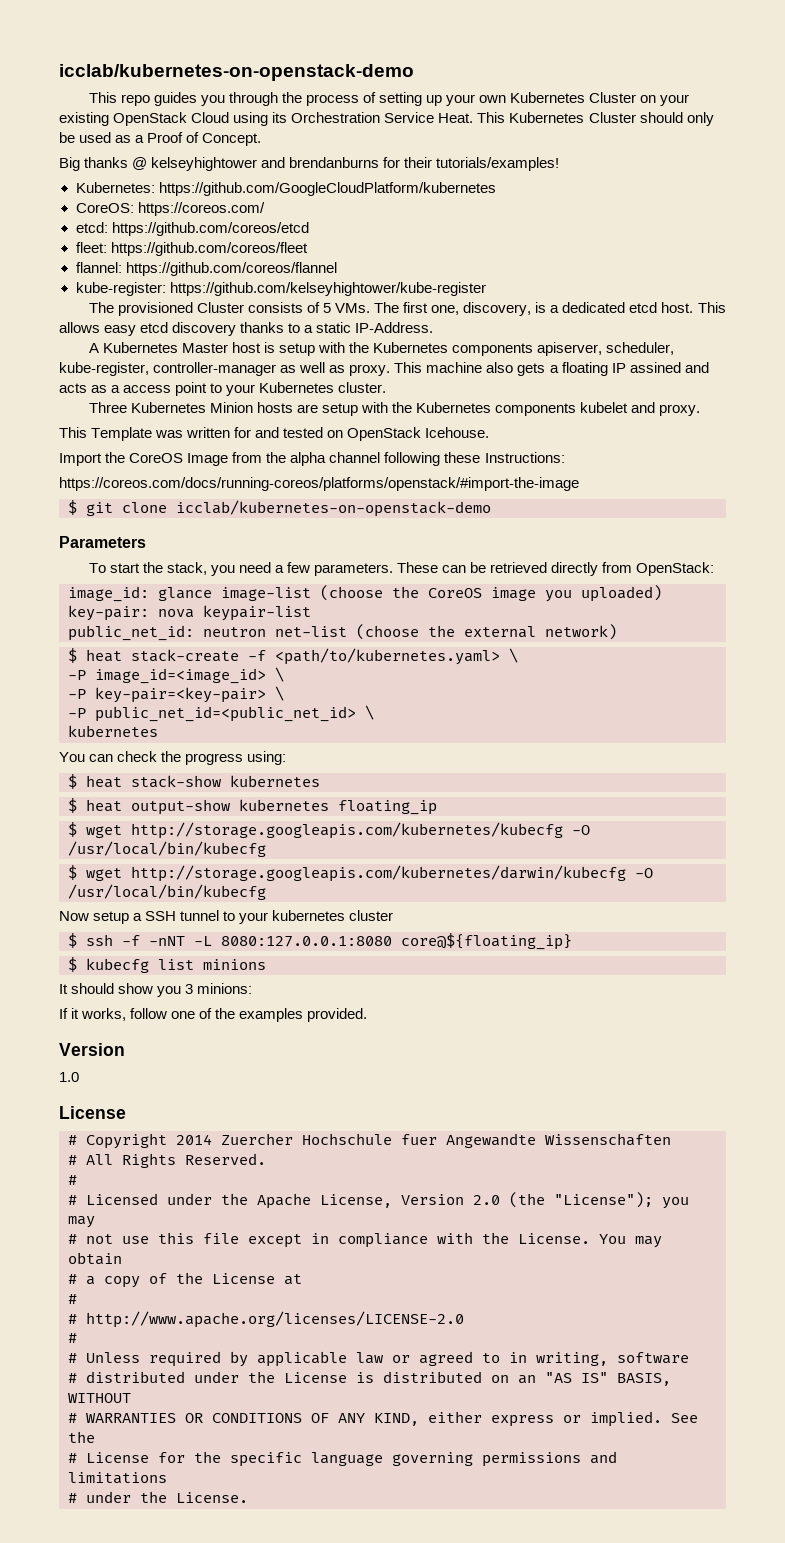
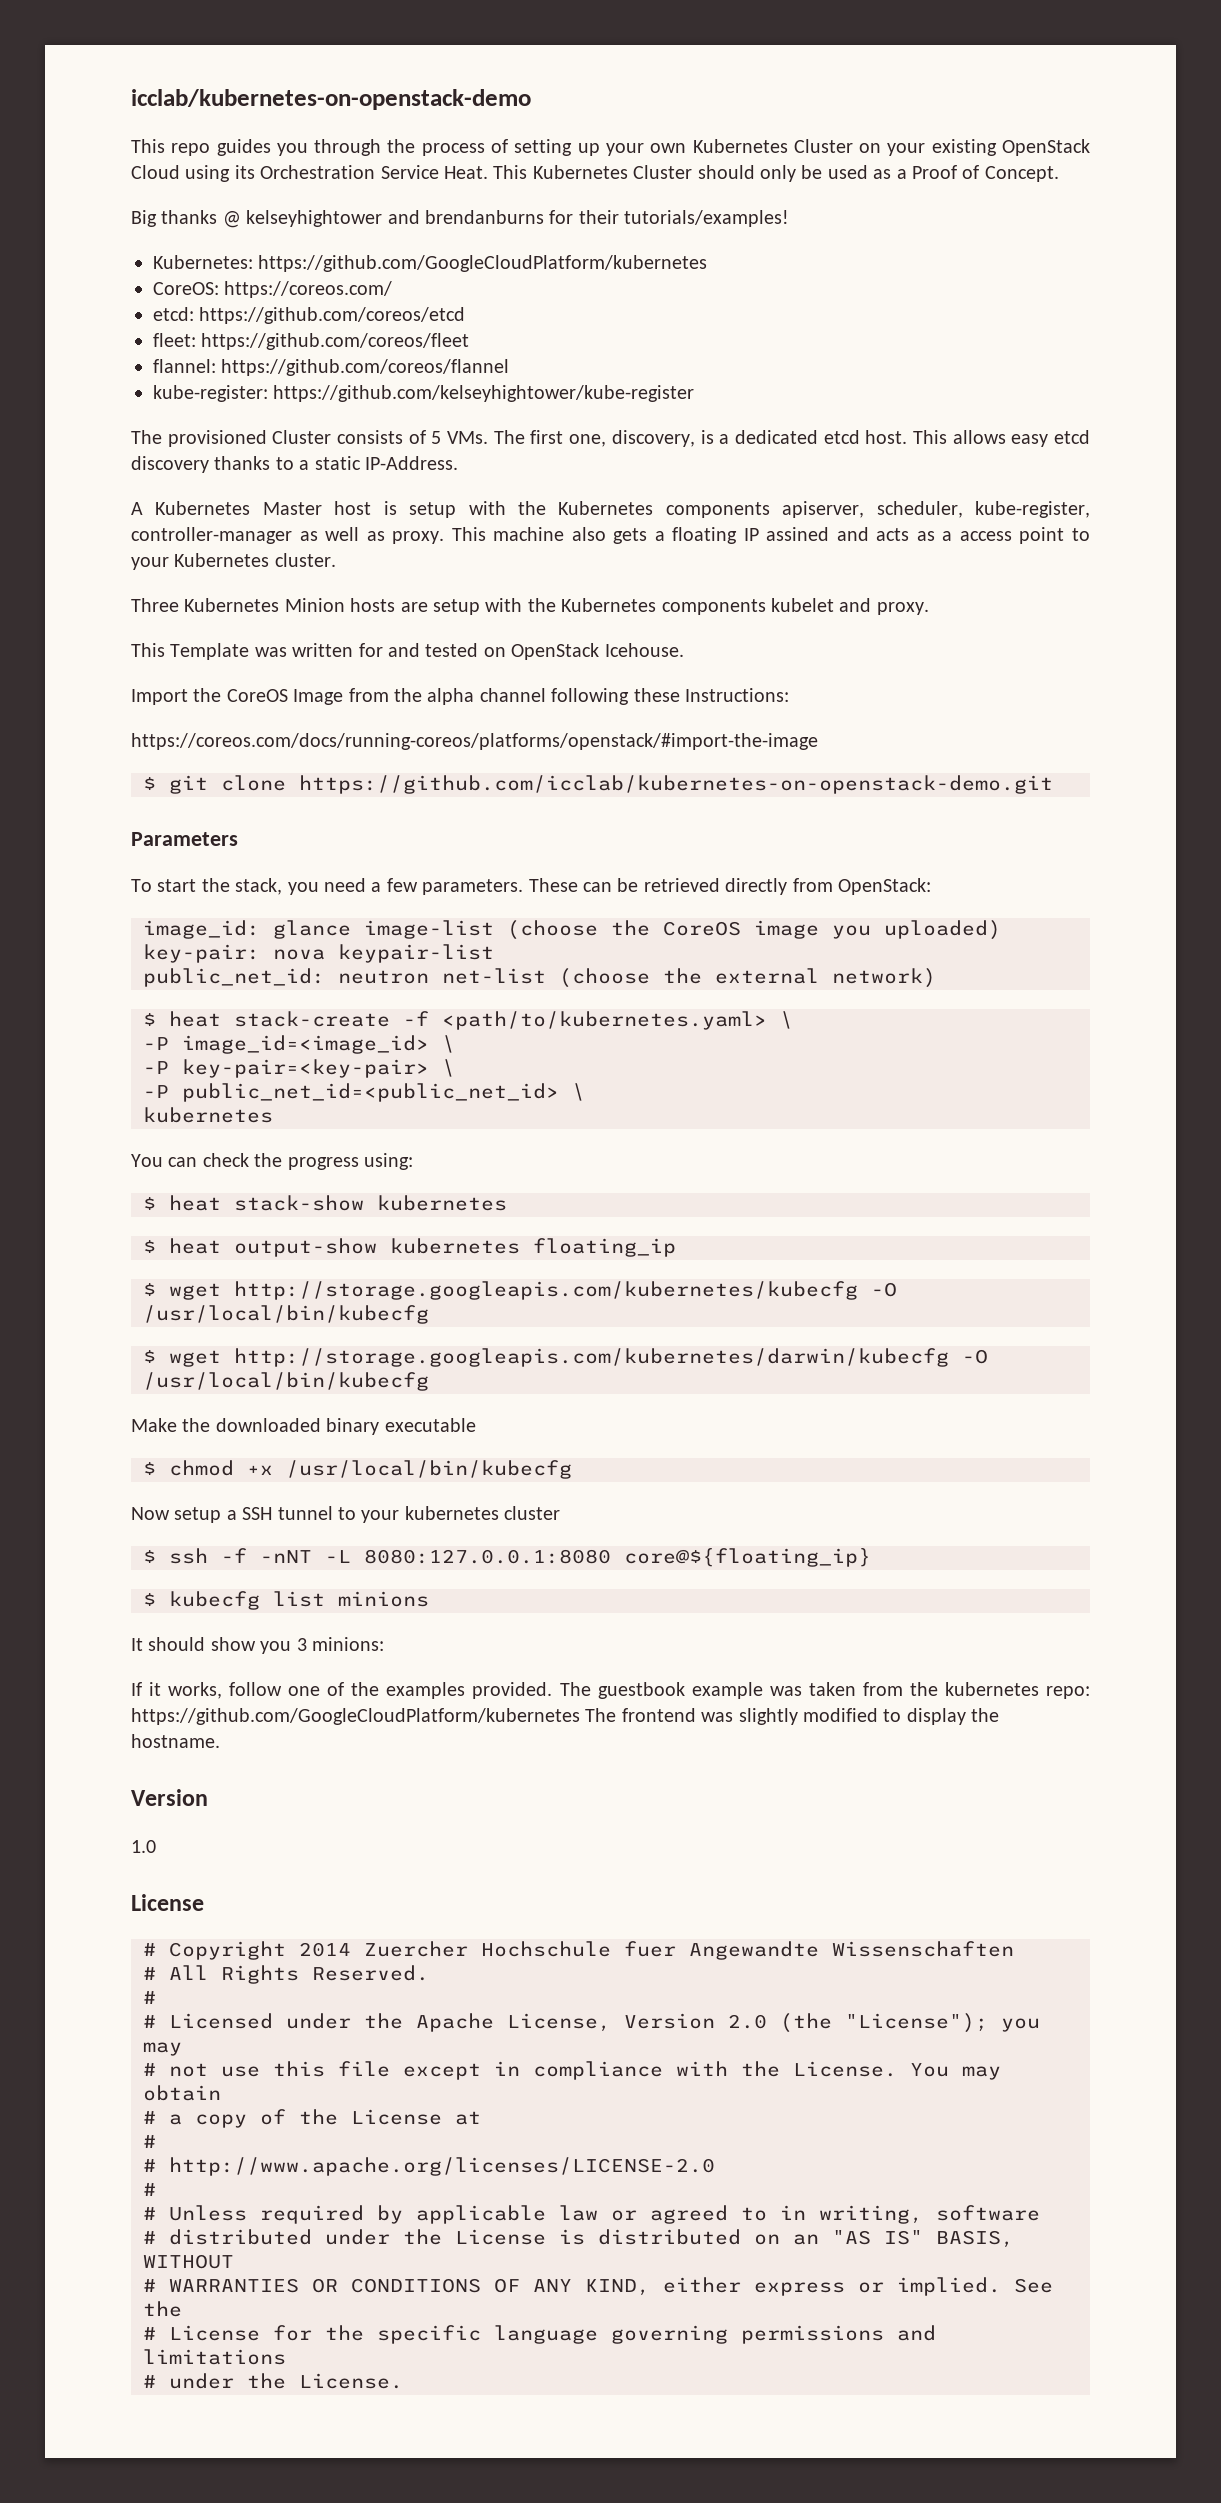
- $ git clone icclab/kubernetes-on-openstack-demo
+ $ git clone https://github.com/icclab/kubernetes-on-openstack-demo.git
+ Make the downloaded binary executable
+ $ chmod +x /usr/local/bin/kubecfg
+ The guestbook example was taken from the kubernetes repo: https://github.com/GoogleCloudPlatform/kubernetes The frontend was slightly modified to display the hostname.

